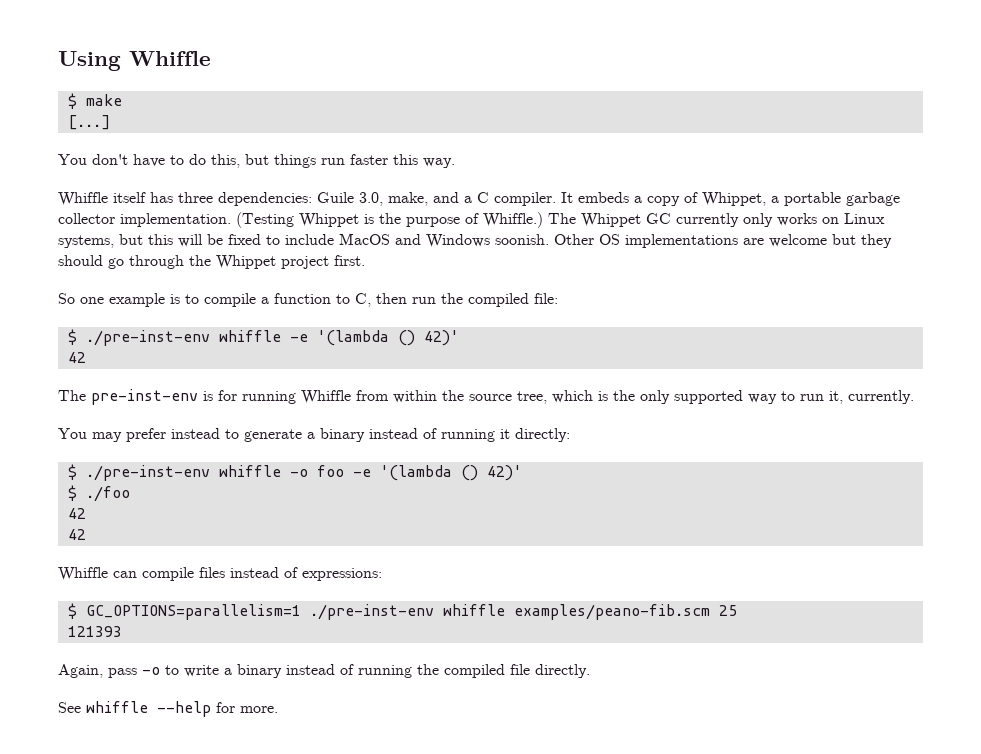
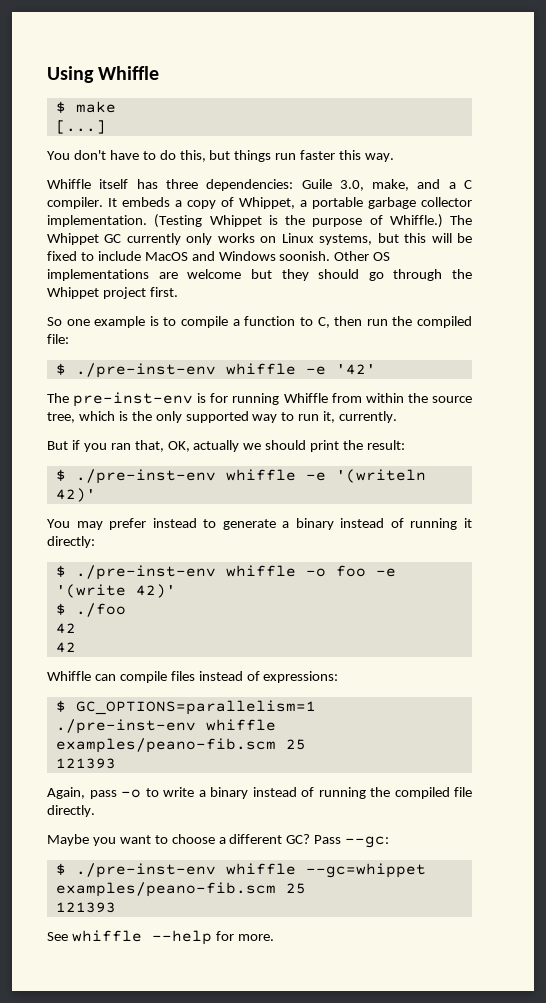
- $ ./pre-inst-env whiffle -e '(lambda () 42)'
- 42
+ $ ./pre-inst-env whiffle -e '42'
+ But if you ran that, OK, actually we should print the result:
+ $ ./pre-inst-env whiffle -e '(writeln 42)'
- $ ./pre-inst-env whiffle -o foo -e '(lambda () 42)'
+ $ ./pre-inst-env whiffle -o foo -e '(write 42)'
+ Maybe you want to choose a different GC? Pass --gc:
+ $ ./pre-inst-env whiffle --gc=whippet examples/peano-fib.scm 25
+ 121393

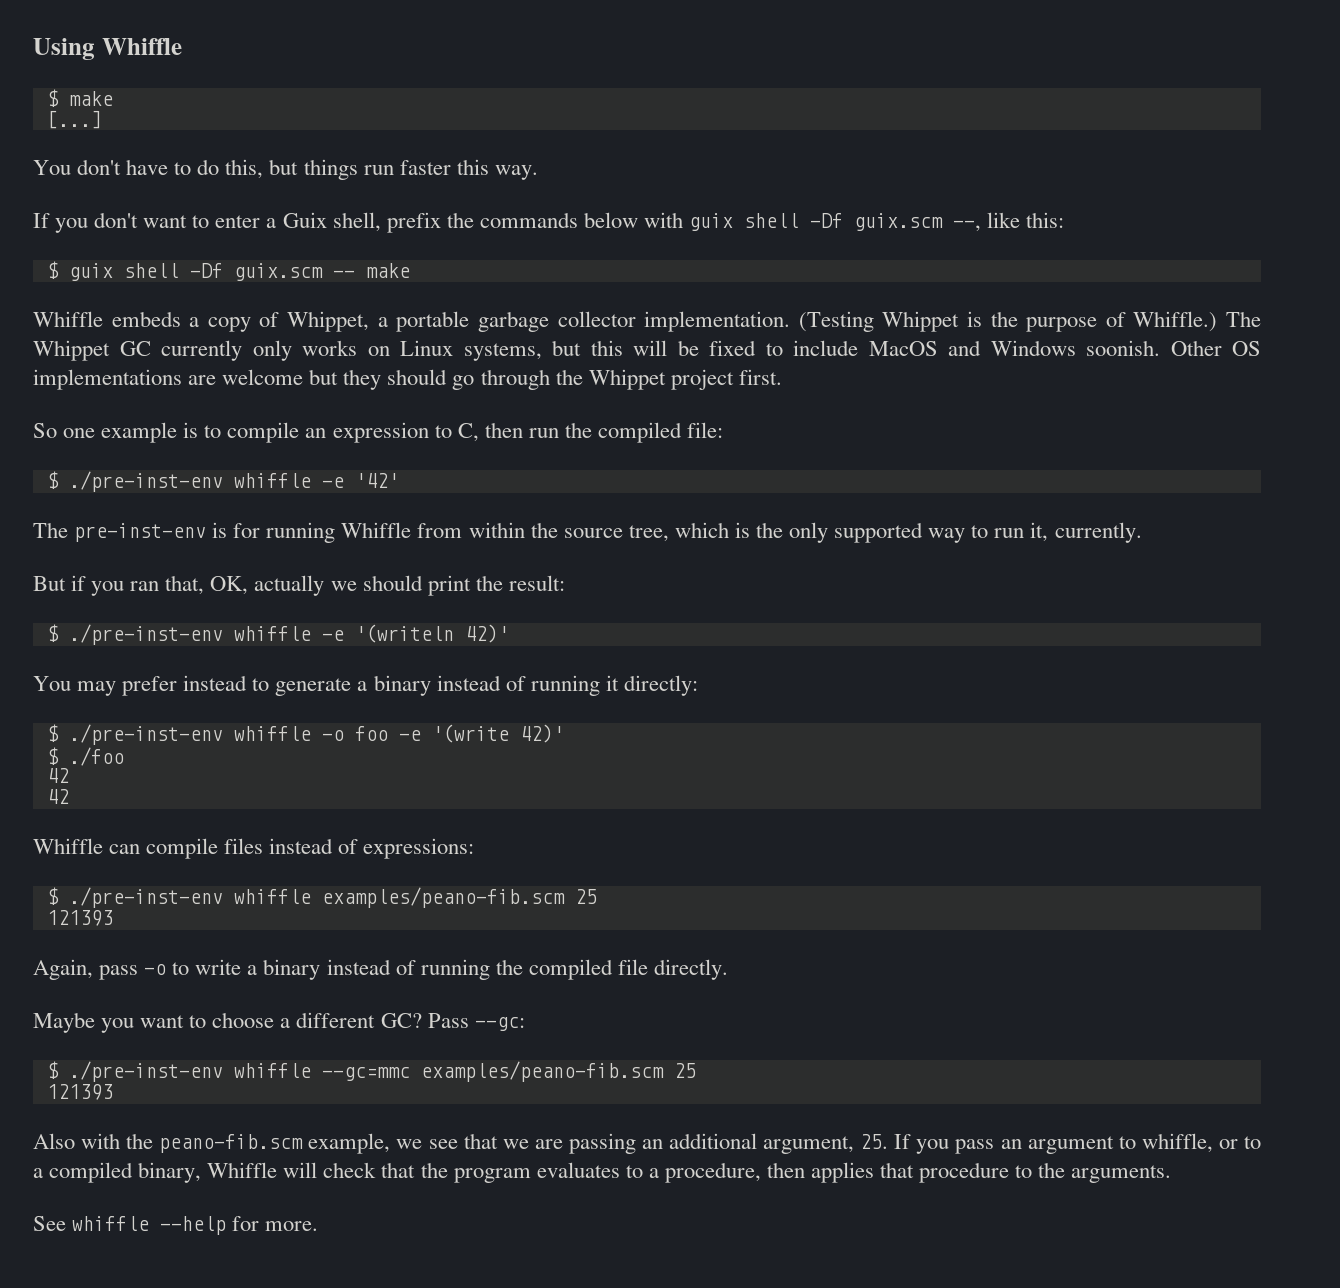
- Whiffle itself has three dependencies: Guile 3.0, make, and a C compiler. It embeds a copy of Whippet, a portable garbage collector implementation.
+ If you don't want to enter a Guix shell, prefix the commands below with guix shell -Df guix.scm --, like this:
+ $ guix shell -Df guix.scm -- make
+ Whiffle embeds a copy of Whippet, a portable garbage collector implementation.
- So one example is to compile a function to C, then run the compiled file:
+ So one example is to compile an expression to C, then run the compiled file:
- $ GC_OPTIONS=parallelism=1 ./pre-inst-env whiffle examples/peano-fib.scm 25
+ $ ./pre-inst-env whiffle examples/peano-fib.scm 25
- $ ./pre-inst-env whiffle --gc=whippet examples/peano-fib.scm 25
+ $ ./pre-inst-env whiffle --gc=mmc examples/peano-fib.scm 25
  121393
+ Also with the peano-fib.scm example, we see that we are passing an additional argument, 25. If you pass an argument to whiffle, or to a compiled binary, Whiffle will check that the program evaluates to a procedure, then applies that procedure to the arguments.

